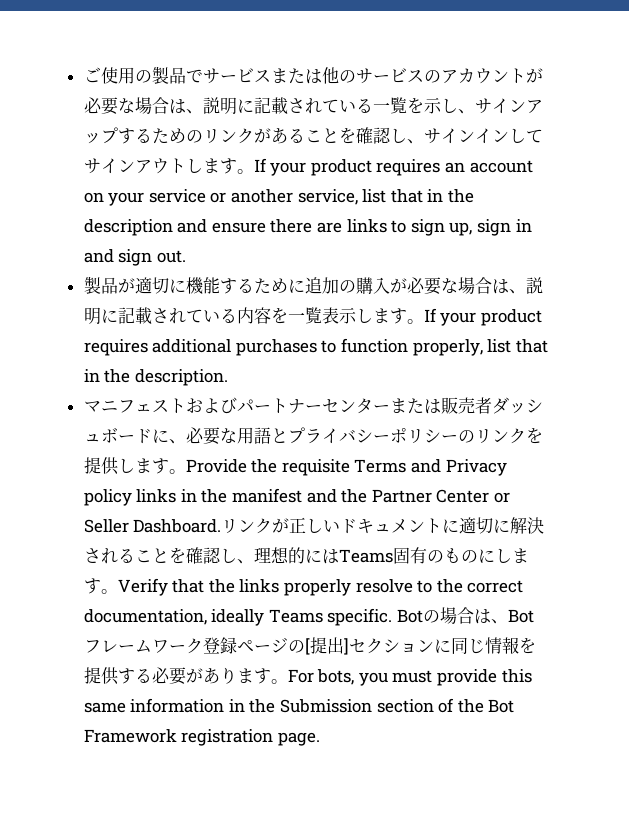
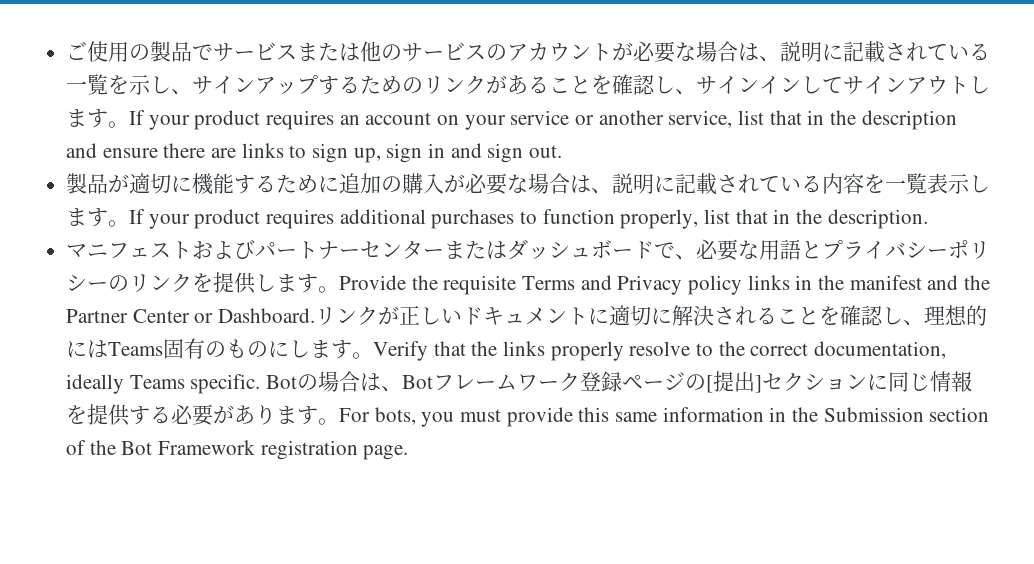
- マニフェストおよびパートナーセンターまたは販売者ダッシュボードに、必要な用語とプライバシーポリシーのリンクを提供します。
+ マニフェストおよびパートナーセンターまたはダッシュボードで、必要な用語とプライバシーポリシーのリンクを提供します。
- Provide the requisite Terms and Privacy policy links in the manifest and the Partner Center or Seller Dashboard.
+ Provide the requisite Terms and Privacy policy links in the manifest and the Partner Center or Dashboard.

